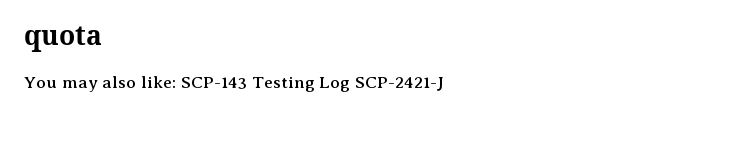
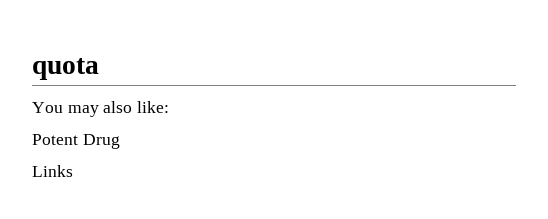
- You may also like: SCP-143 Testing Log SCP-2421-J
+ You may also like:
+ Potent Drug
+ Links

